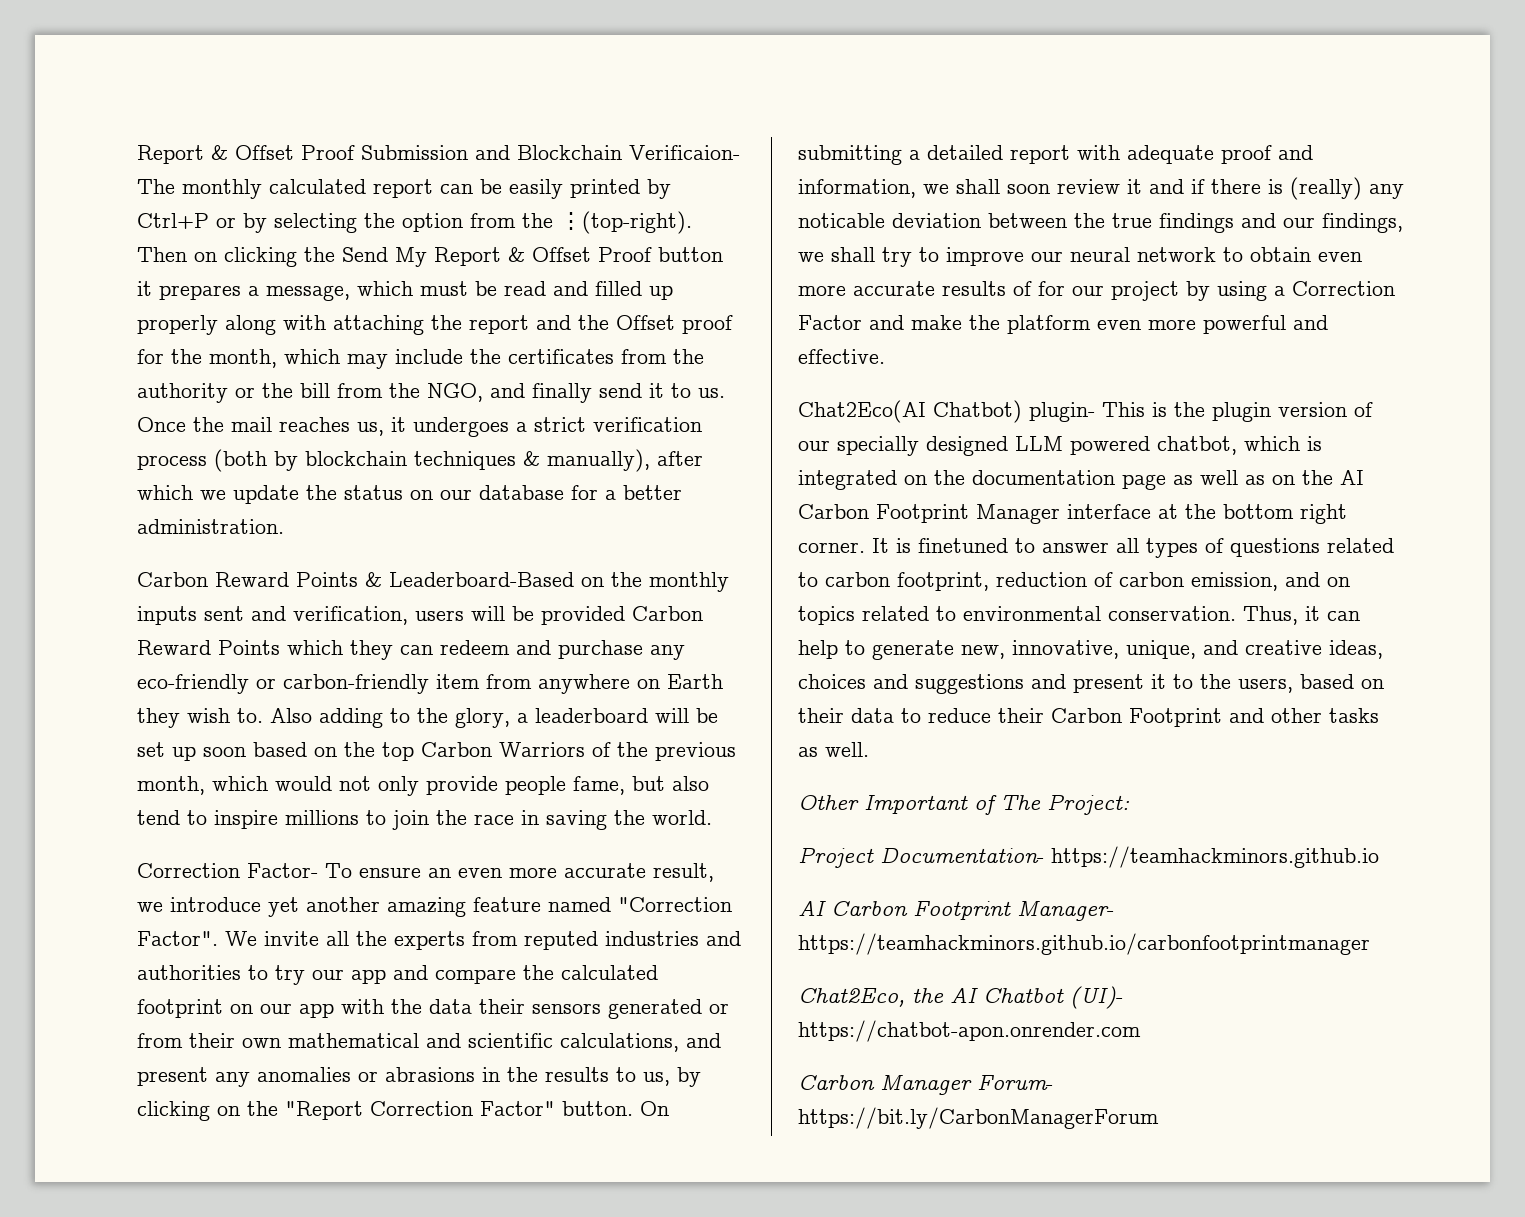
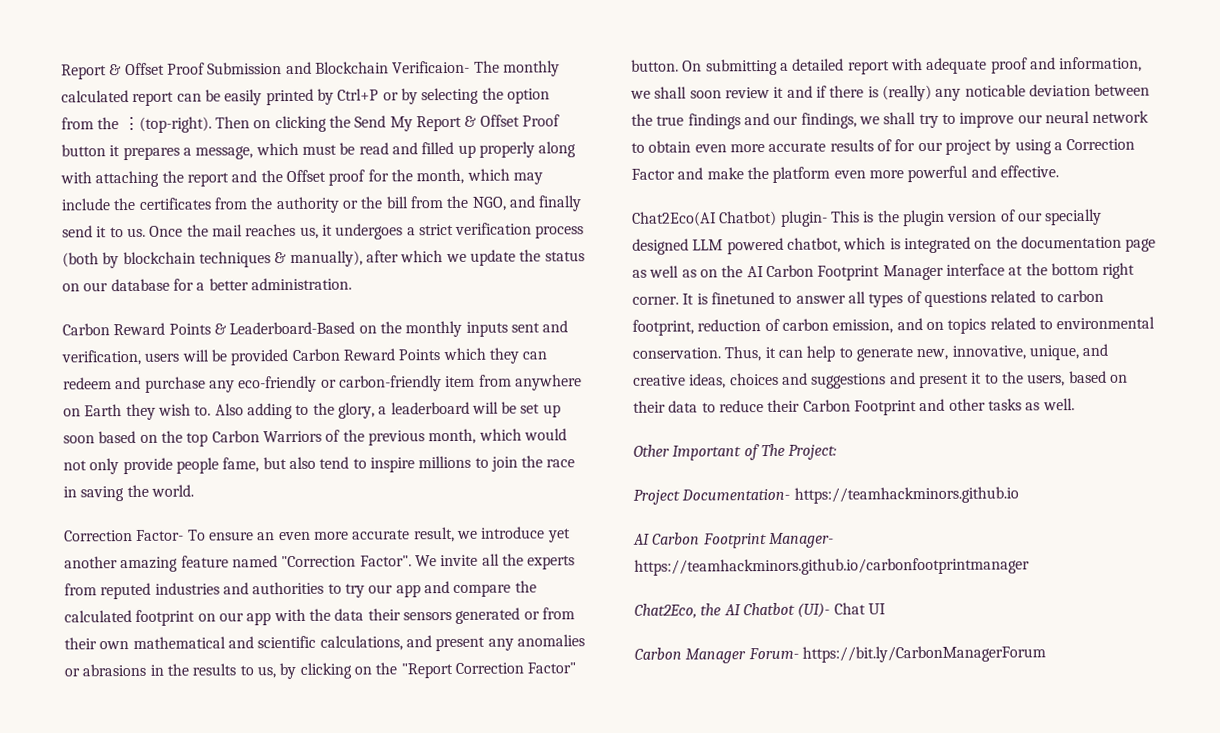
- Chat2Eco, the AI Chatbot (UI)- https://chatbot-apon.onrender.com
+ Chat2Eco, the AI Chatbot (UI)- Chat UI

